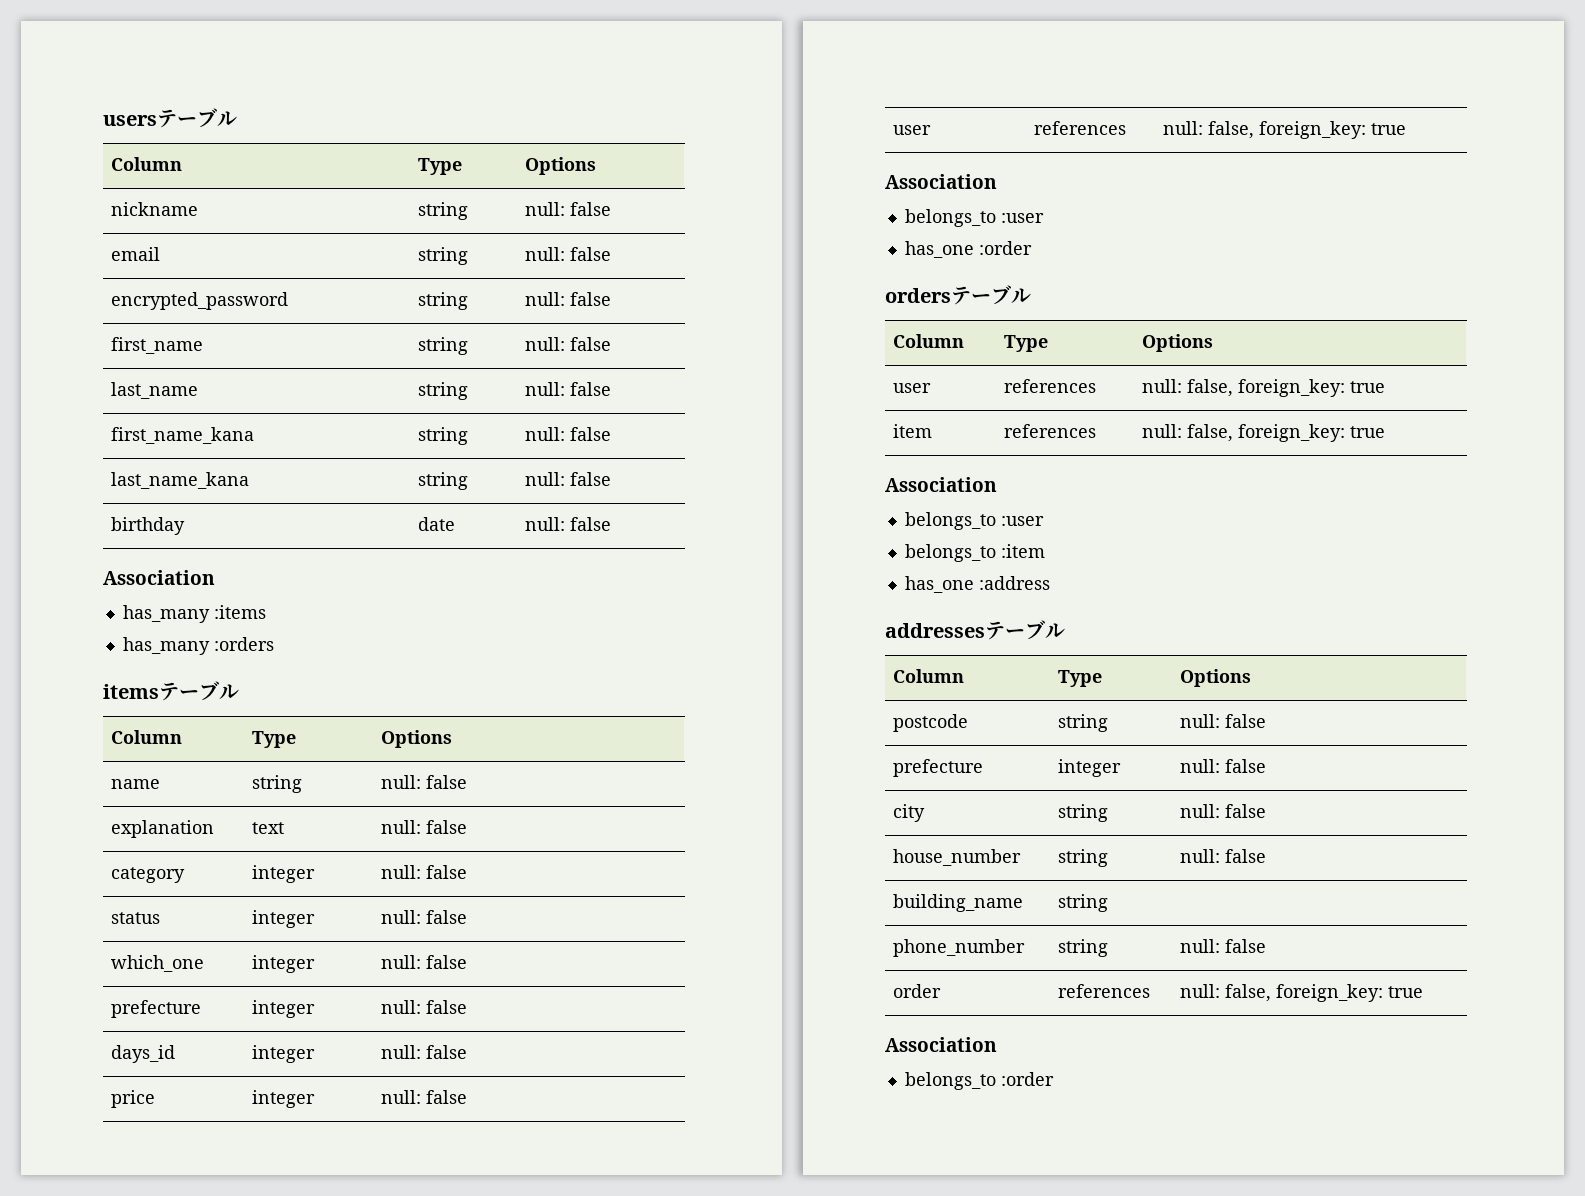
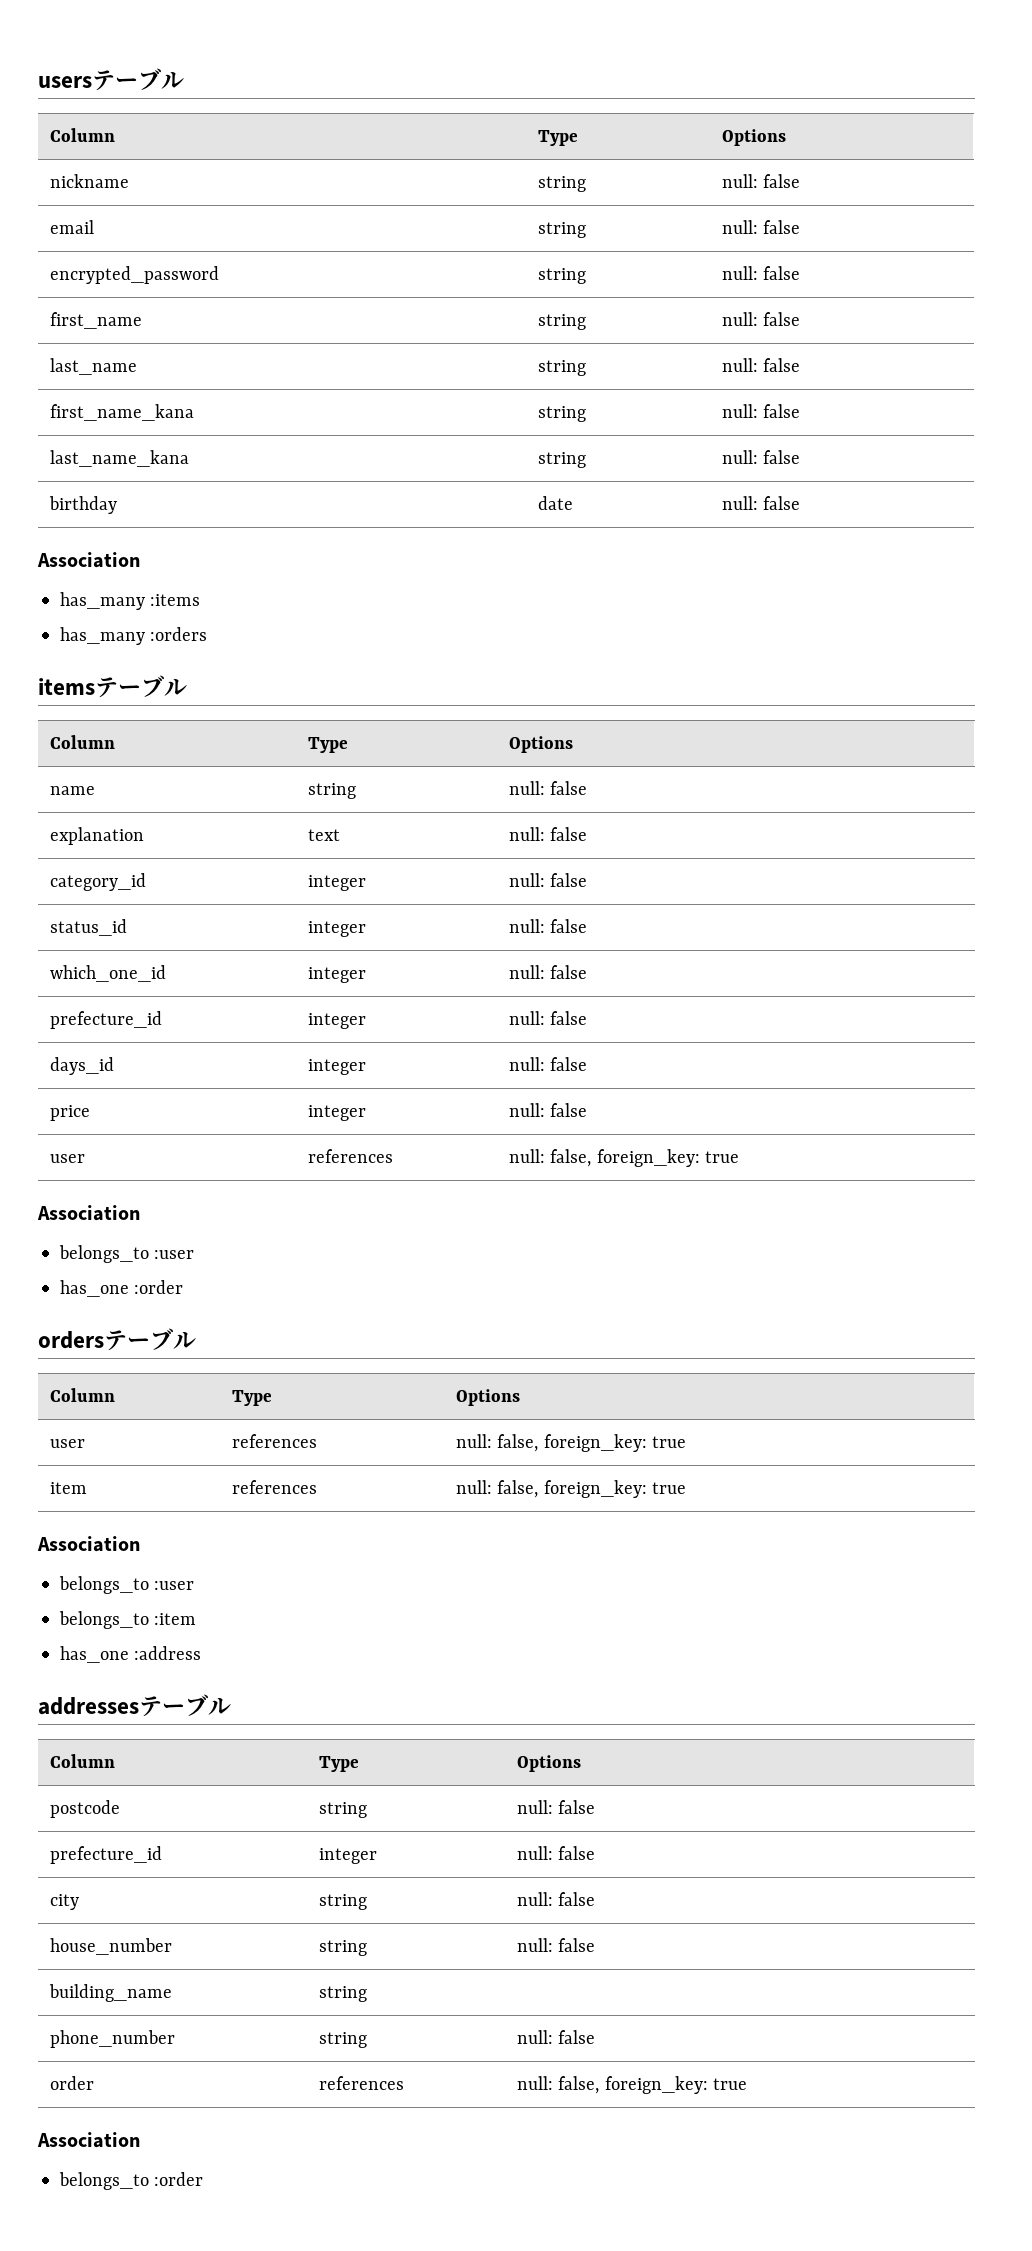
- category | integer | null: false
- status | integer | null: false
- which_one | integer | null: false
- prefecture | integer | null: false
+ category_id | integer | null: false
+ status_id | integer | null: false
+ which_one_id | integer | null: false
+ prefecture_id | integer | null: false
  postcode | string | null: false
- prefecture | integer | null: false
+ prefecture_id | integer | null: false

